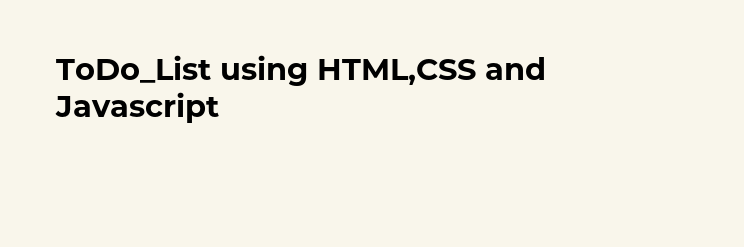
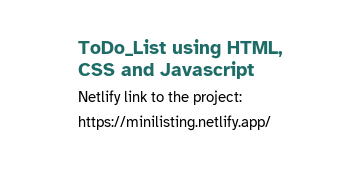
- ToDo_List using HTML,CSS and Javascript
+ ToDo_List using HTML, CSS and Javascript
+ Netlify link to the project:
+ https://minilisting.netlify.app/

